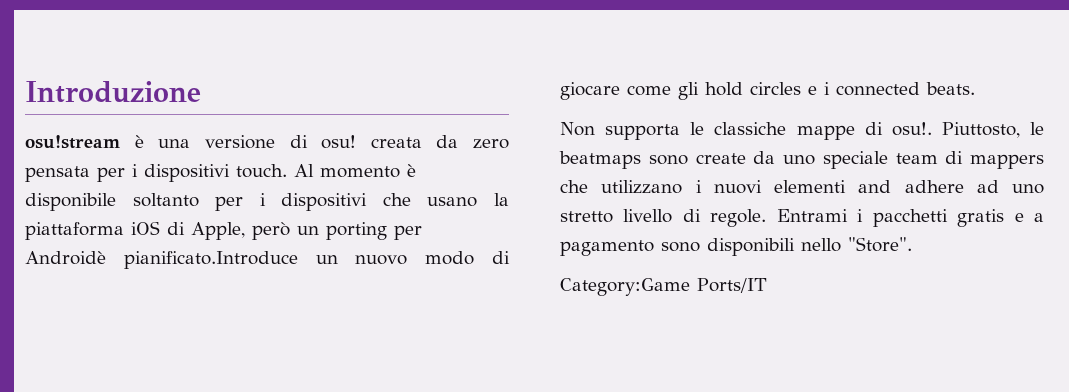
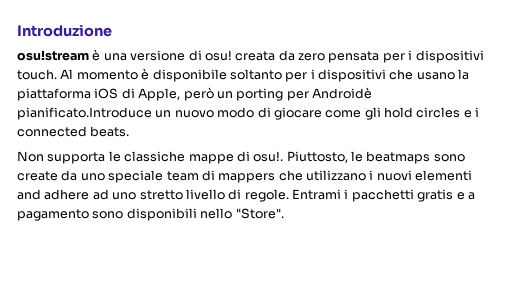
- Category:Game Ports/IT

